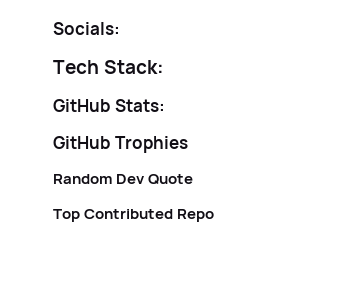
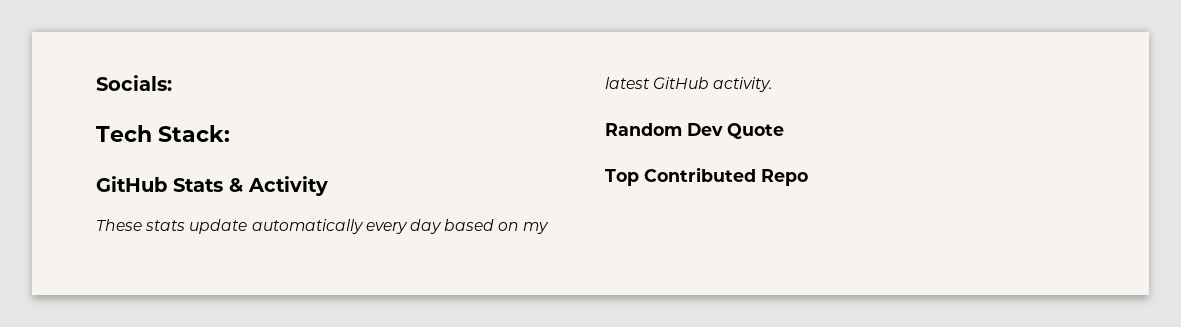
- GitHub Stats:
- GitHub Trophies
+ GitHub Stats & Activity
+ These stats update automatically every day based on my latest GitHub activity.

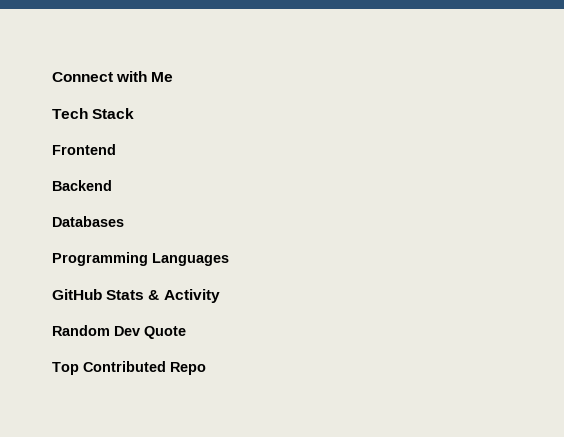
- Socials:
- Tech Stack:
+ Connect with Me
+ Tech Stack
+ Frontend
+ Backend
+ Databases
+ Programming Languages
  GitHub Stats & Activity
- These stats update automatically every day based on my latest GitHub activity.

